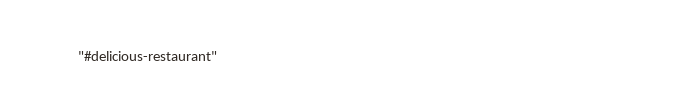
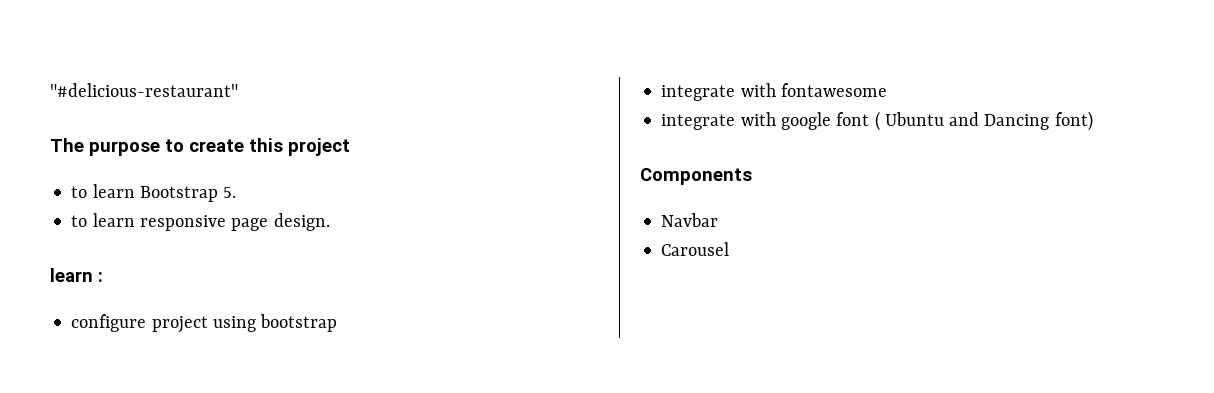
+ The purpose to create this project
+ to learn Bootstrap 5.
+ to learn responsive page design.
+ learn :
+ configure project using bootstrap
+ integrate with fontawesome
+ integrate with google font ( Ubuntu and Dancing font)
+ Components
+ Navbar
+ Carousel

